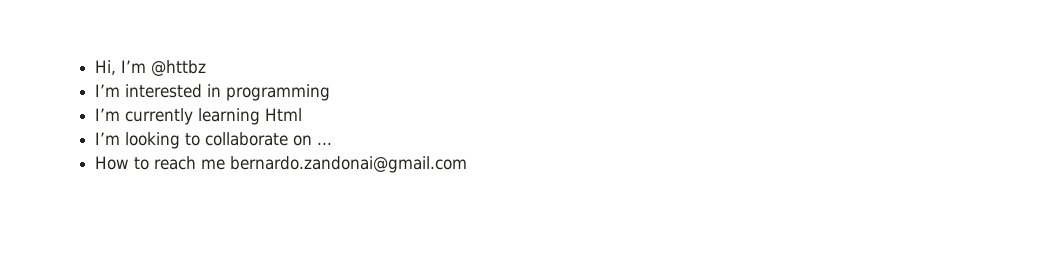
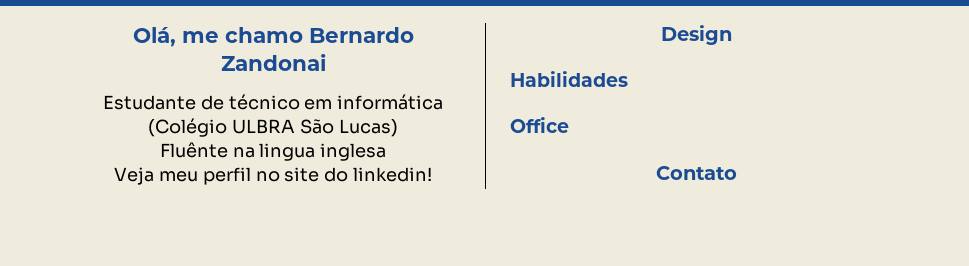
- Hi, I’m @httbz
- I’m interested in programming
- I’m currently learning Html
- I’m looking to collaborate on ...
- How to reach me bernardo.zandonai@gmail.com
+ Olá, me chamo Bernardo Zandonai
+ Estudante de técnico em informática (Colégio ULBRA São Lucas)
+ Fluênte na lingua inglesa
+ Veja meu perfil no site do linkedin!
+ Design
+ Habilidades
+ Office
+ Contato

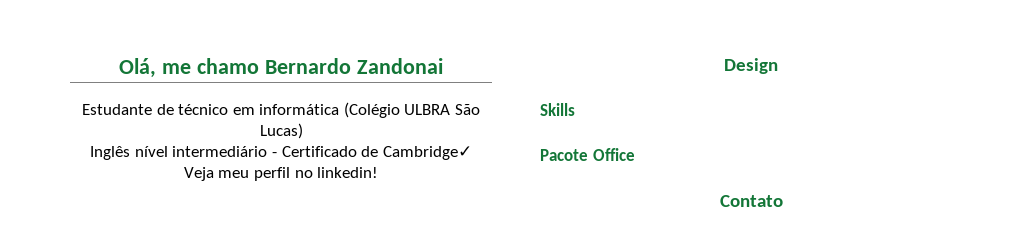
- Fluênte na lingua inglesa
+ Inglês nível intermediário - Certificado de Cambridge✓
- Veja meu perfil no site do linkedin!
+ Veja meu perfil no linkedin!
- Habilidades
- Office
+ Skills
+ Pacote Office

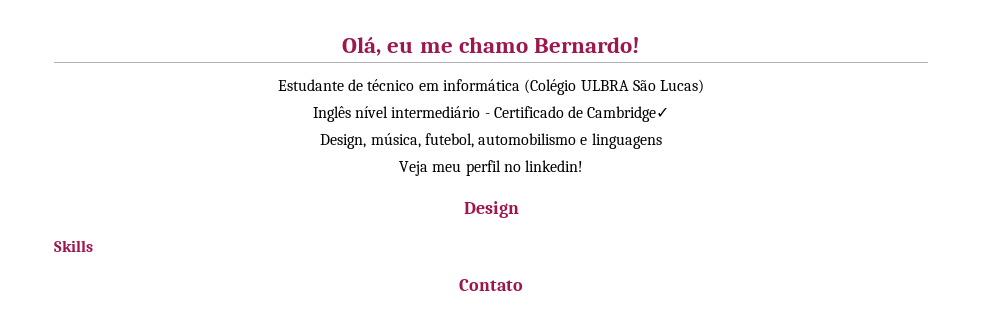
- Olá, me chamo Bernardo Zandonai
+ Olá, eu me chamo Bernardo!
+ Design, música, futebol, automobilismo e linguagens
- Pacote Office

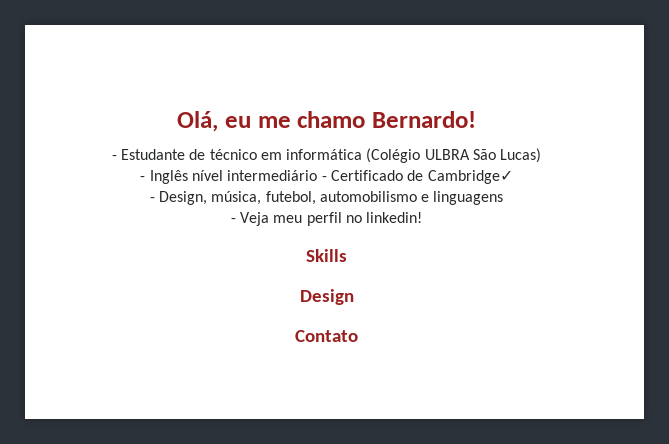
- Estudante de técnico em informática (Colégio ULBRA São Lucas)
+ - Estudante de técnico em informática (Colégio ULBRA São Lucas)
- Inglês nível intermediário - Certificado de Cambridge✓
+ - Inglês nível intermediário - Certificado de Cambridge✓
- Design, música, futebol, automobilismo e linguagens
+ - Design, música, futebol, automobilismo e linguagens
- Veja meu perfil no linkedin!
+ - Veja meu perfil no linkedin!
+ Skills
- Skills

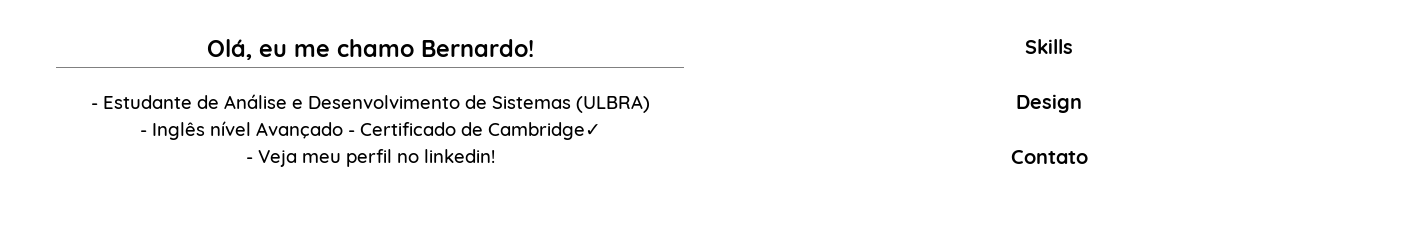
- - Estudante de técnico em informática (Colégio ULBRA São Lucas)
+ - Estudante de Análise e Desenvolvimento de Sistemas (ULBRA)
- - Inglês nível intermediário - Certificado de Cambridge✓
+ - Inglês nível Avançado - Certificado de Cambridge✓
- - Design, música, futebol, automobilismo e linguagens

